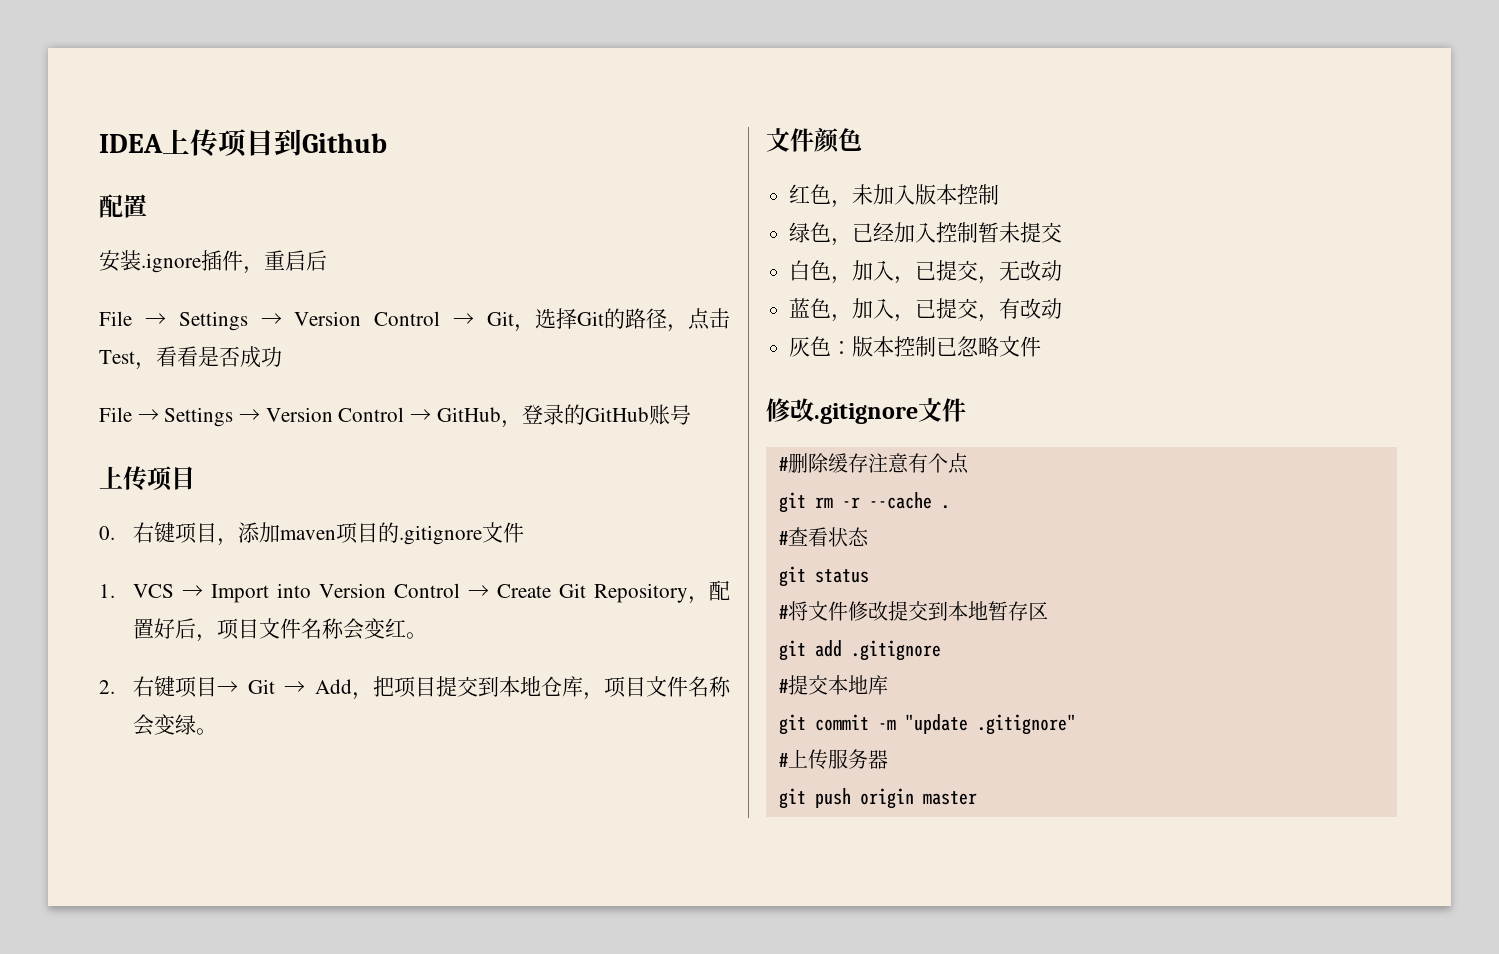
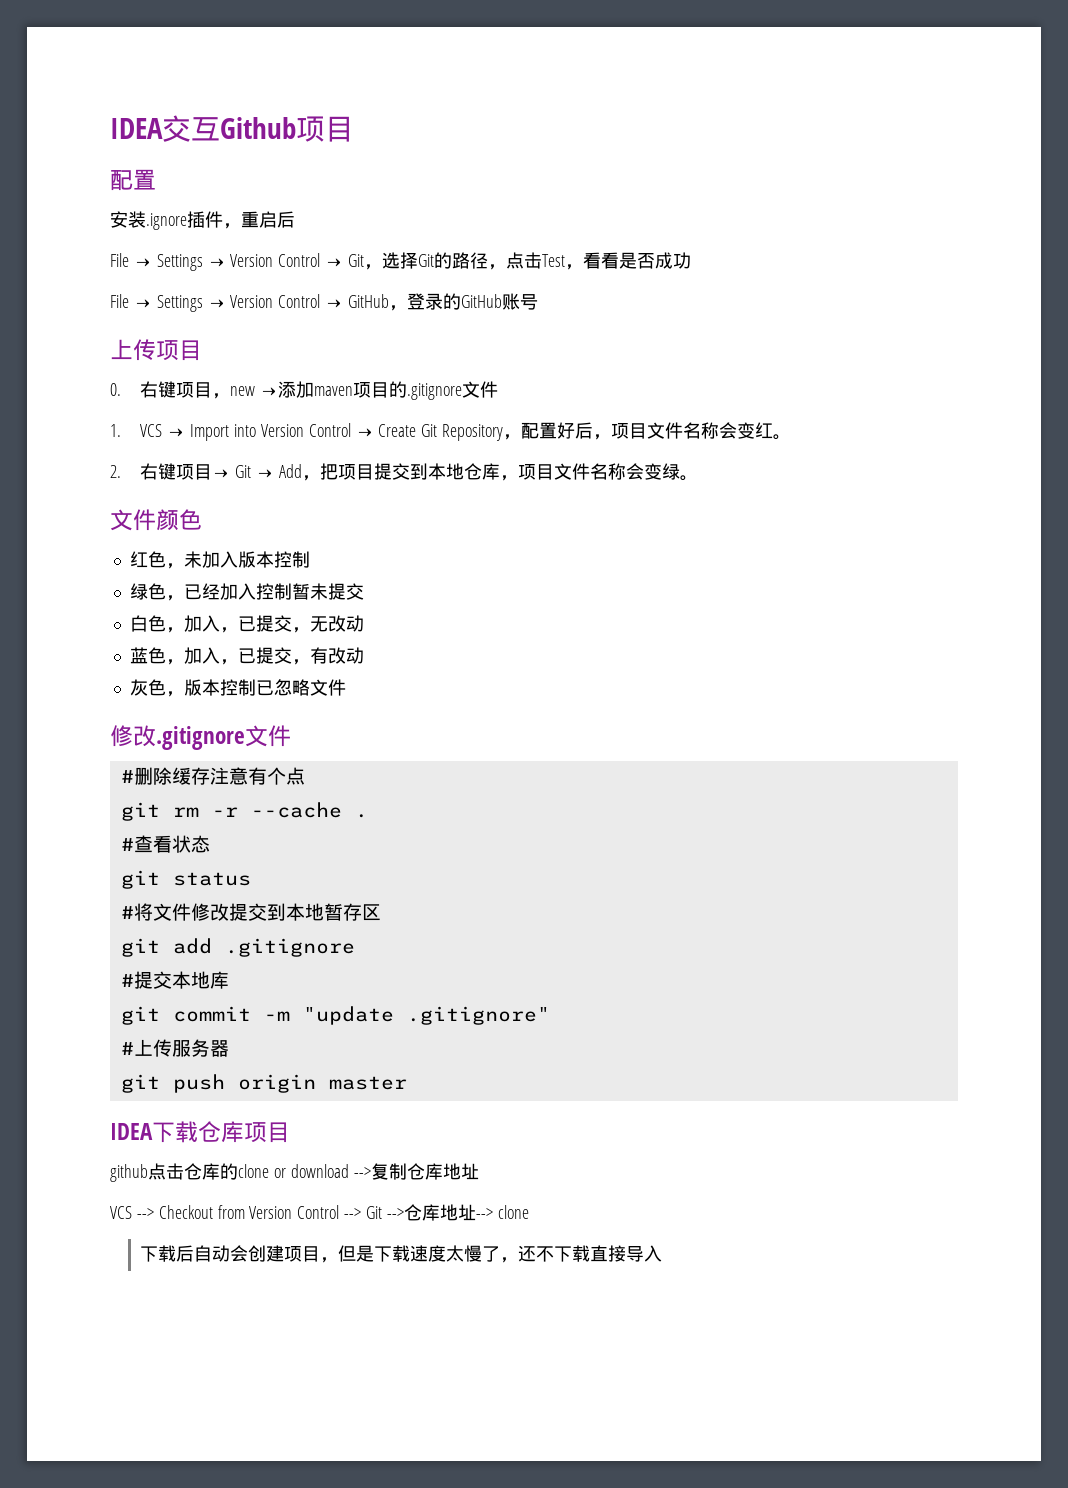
- IDEA上传项目到Github
+ IDEA交互Github项目
- 0.右键项目，添加maven项目的.gitignore文件
+ 0.右键项目，new →添加maven项目的.gitignore文件
- 灰色：版本控制已忽略文件
+ 灰色，版本控制已忽略文件
+ IDEA下载仓库项目
+ github点击仓库的clone or download -->复制仓库地址
+ VCS --> Checkout from Version Control --> Git -->仓库地址--> clone
+ 下载后自动会创建项目，但是下载速度太慢了，还不下载直接导入

